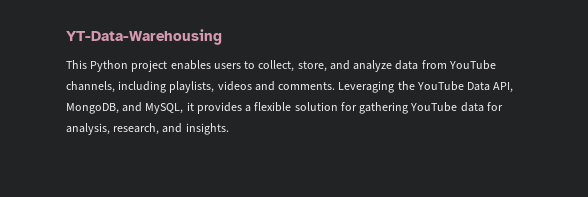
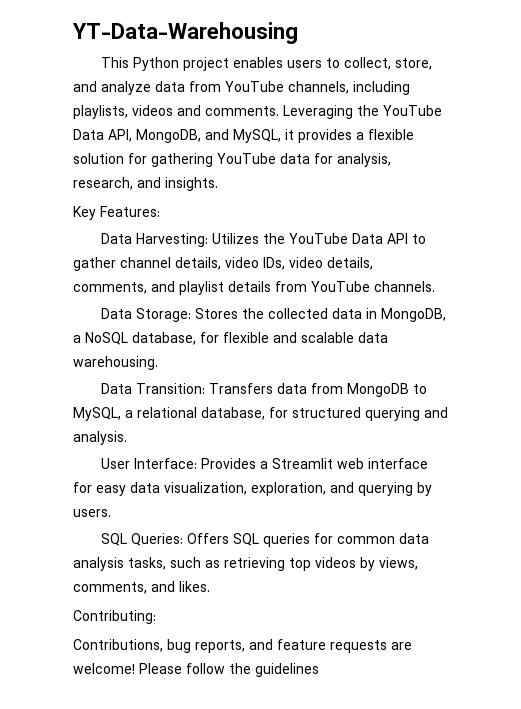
+ Key Features:
+ Data Harvesting: Utilizes the YouTube Data API to gather channel details, video IDs, video details, comments, and playlist details from YouTube channels.
+ Data Storage: Stores the collected data in MongoDB, a NoSQL database, for flexible and scalable data warehousing.
+ Data Transition: Transfers data from MongoDB to MySQL, a relational database, for structured querying and analysis.
+ User Interface: Provides a Streamlit web interface for easy data visualization, exploration, and querying by users.
+ SQL Queries: Offers SQL queries for common data analysis tasks, such as retrieving top videos by views, comments, and likes.
+ Contributing:
+ Contributions, bug reports, and feature requests are welcome! Please follow the guidelines

